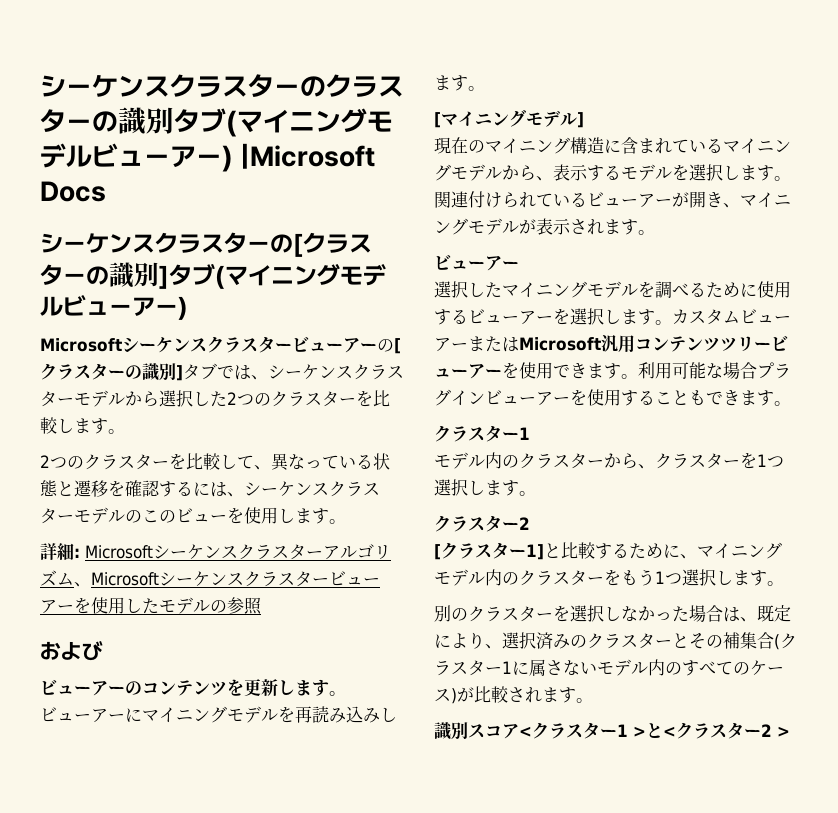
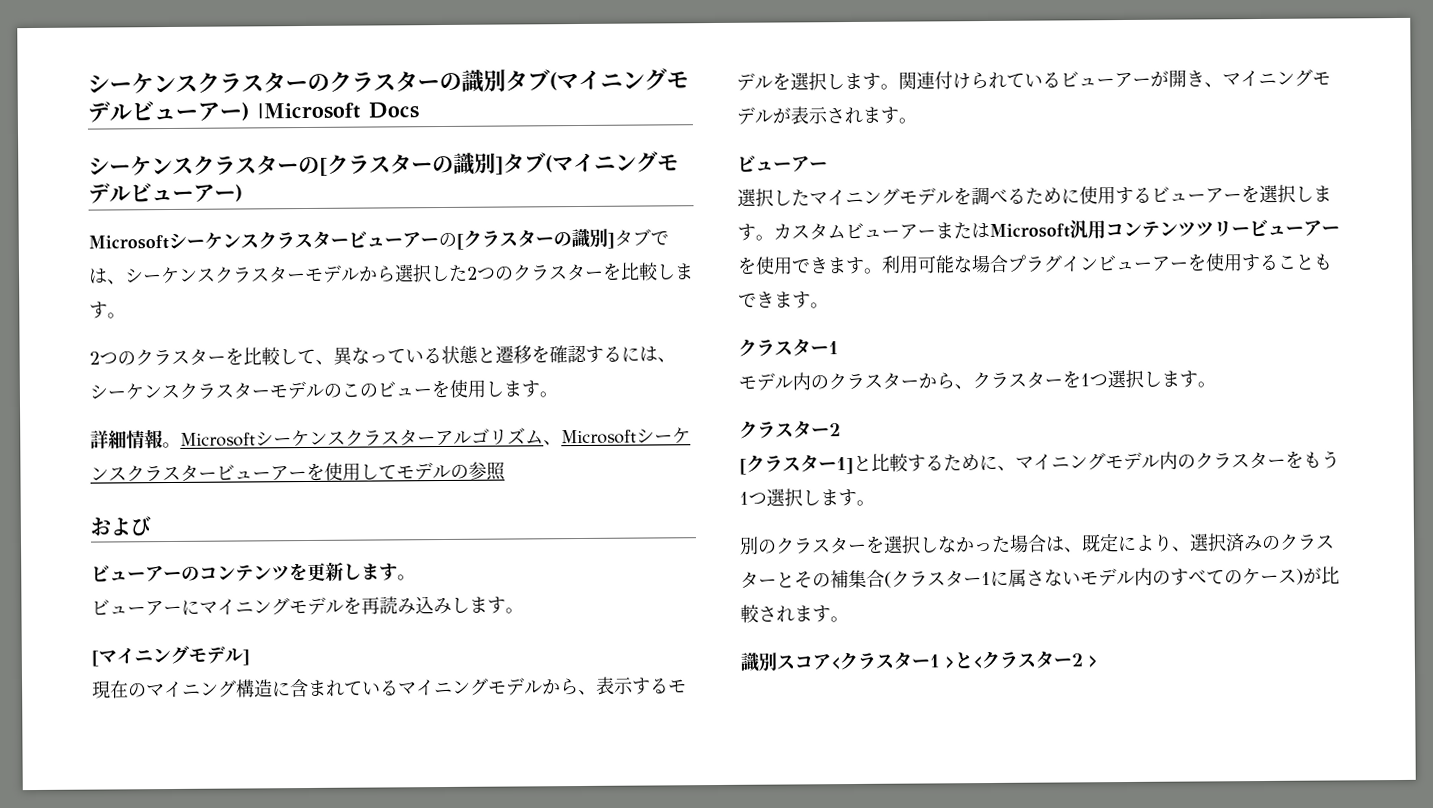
- 詳細: Microsoftシーケンスクラスターアルゴリズム、Microsoftシーケンスクラスタービューアーを使用したモデルの参照
+ 詳細情報。Microsoftシーケンスクラスターアルゴリズム、Microsoftシーケンスクラスタービューアーを使用してモデルの参照

